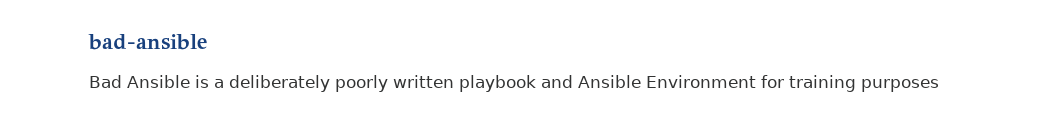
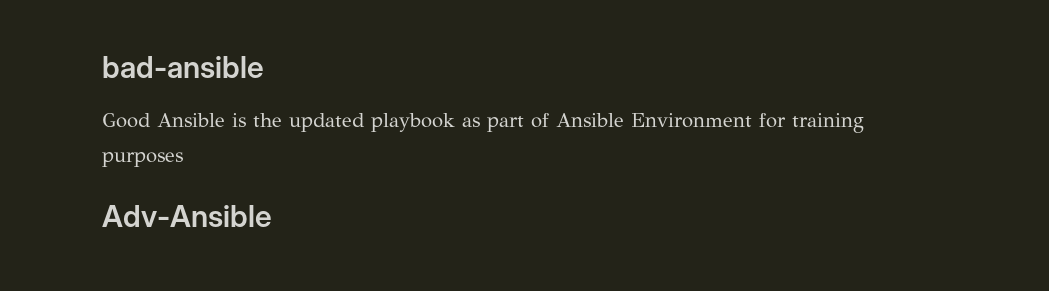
- Bad Ansible is a deliberately poorly written playbook and Ansible Environment for training purposes
+ Good Ansible is the updated playbook as part of Ansible Environment for training purposes
+ Adv-Ansible

